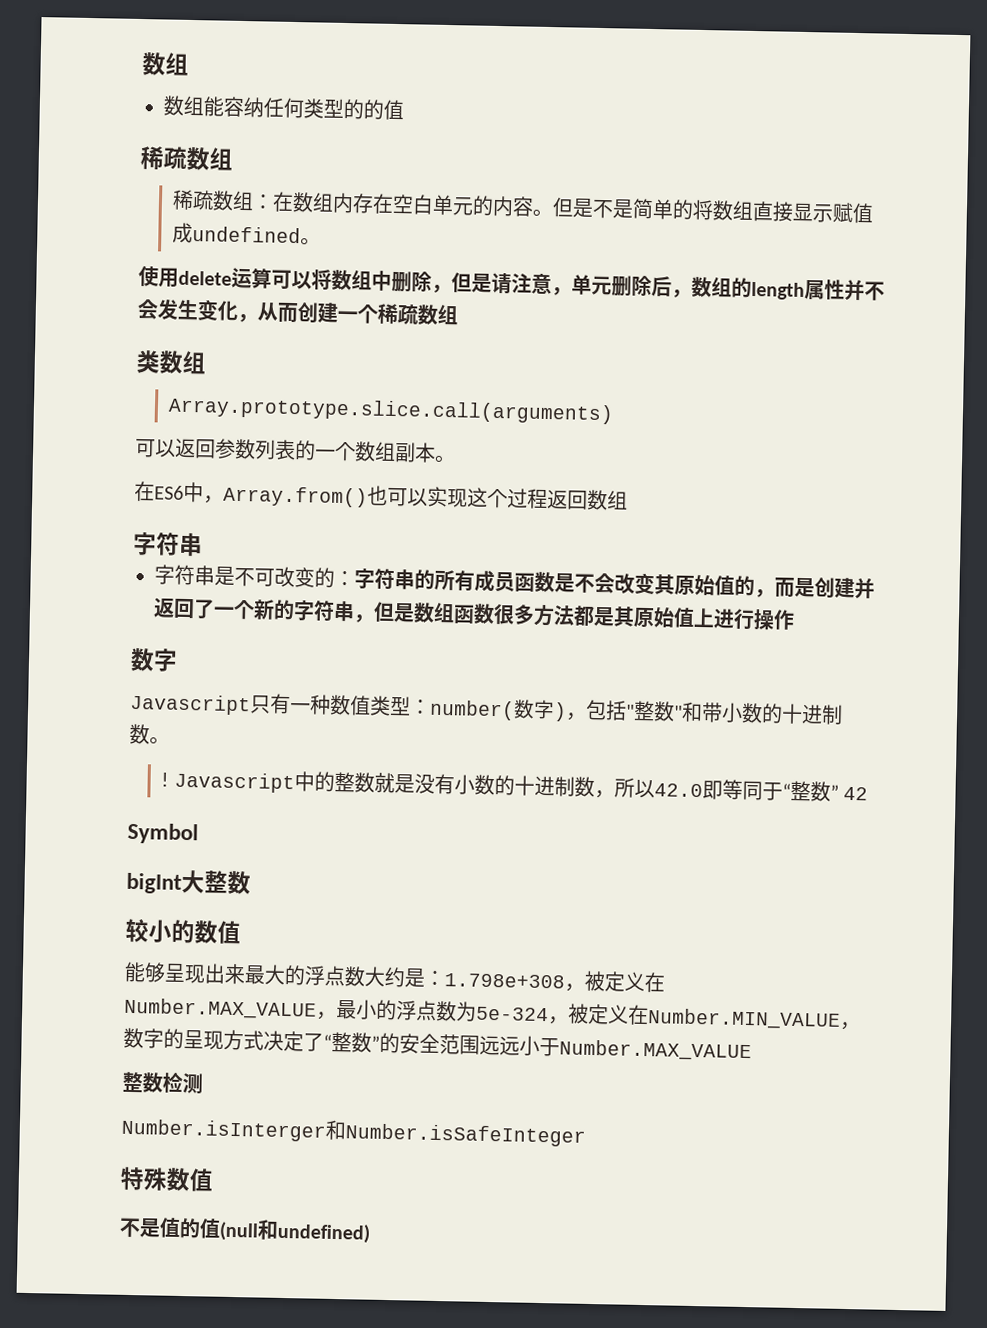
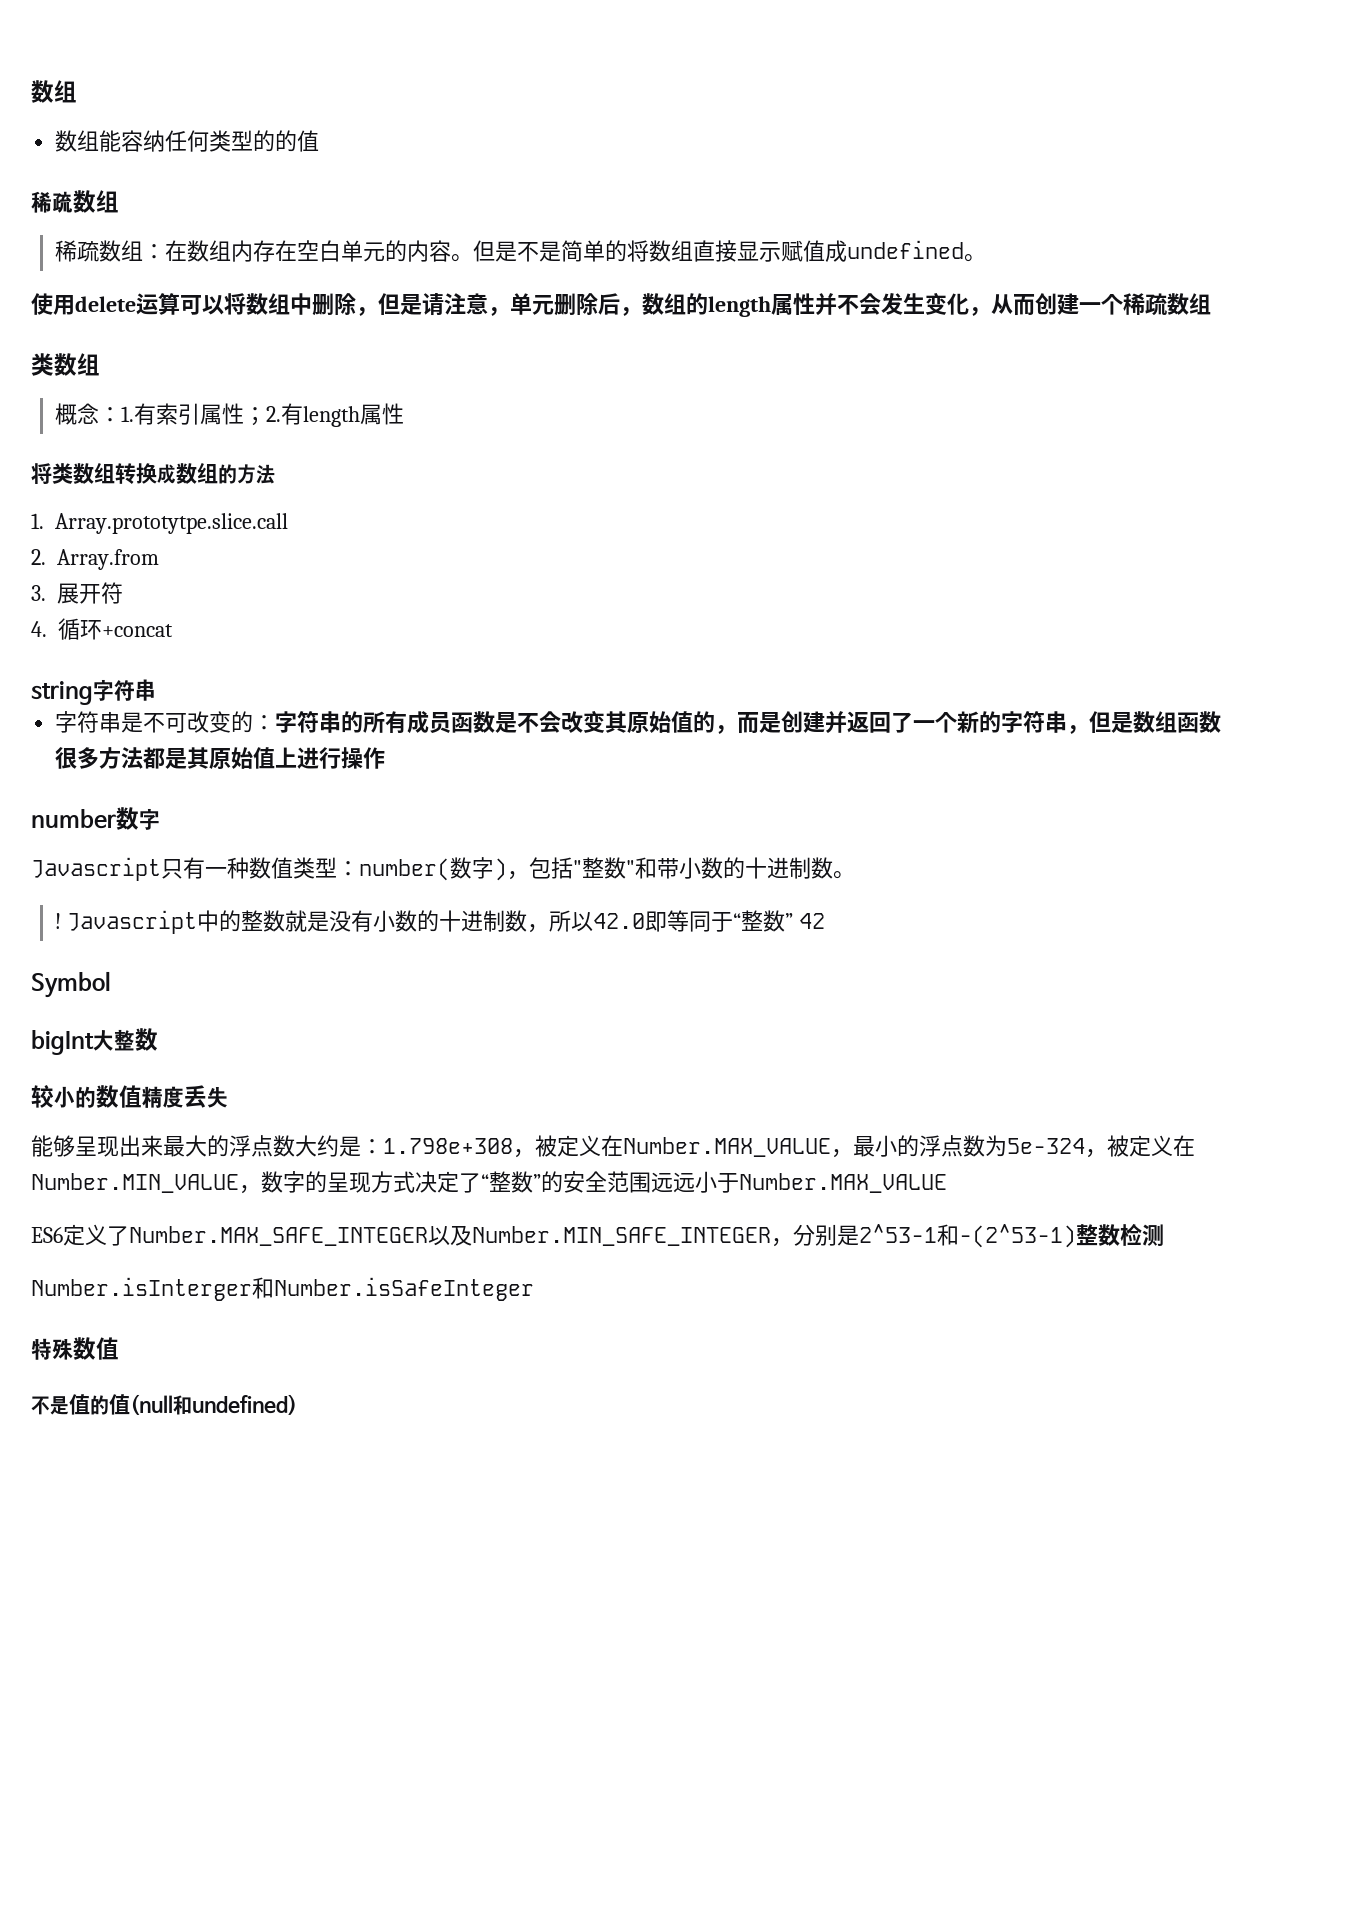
- Array.prototype.slice.call(arguments)
- 可以返回参数列表的一个数组副本。
- 在ES6中，Array.from()也可以实现这个过程返回数组
- 字符串
+ 概念：1.有索引属性；2.有length属性
+ 将类数组转换成数组的方法
+ 1. Array.prototytpe.slice.call
+ 2. Array.from
+ 3.展开符
+ 4.循环+concat
+ string字符串
  字符串是不可改变的：字符串的所有成员函数是不会改变其原始值的，而是创建并返回了一个新的字符串，但是数组函数很多方法都是其原始值上进行操作
- 数字
+ number数字
- 较小的数值
+ 较小的数值精度丢失
- 整数检测
+ ES6定义了Number.MAX_SAFE_INTEGER以及Number.MIN_SAFE_INTEGER，分别是2^53-1和-(2^53-1)整数检测

